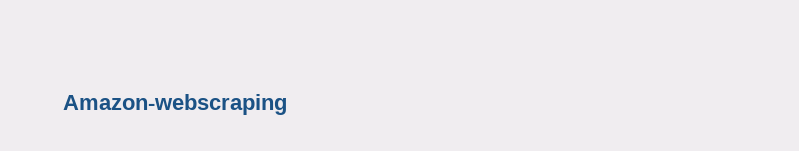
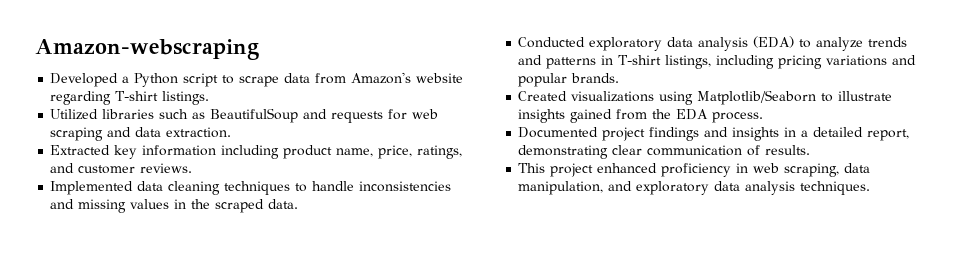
+ Developed a Python script to scrape data from Amazon's website regarding T-shirt listings.
+ Utilized libraries such as BeautifulSoup and requests for web scraping and data extraction.
+ Extracted key information including product name, price, ratings, and customer reviews.
+ Implemented data cleaning techniques to handle inconsistencies and missing values in the scraped data.
+ Conducted exploratory data analysis (EDA) to analyze trends and patterns in T-shirt listings, including pricing variations and popular brands.
+ Created visualizations using Matplotlib/Seaborn to illustrate insights gained from the EDA process.
+ Documented project findings and insights in a detailed report, demonstrating clear communication of results.
+ This project enhanced proficiency in web scraping, data manipulation, and exploratory data analysis techniques.

